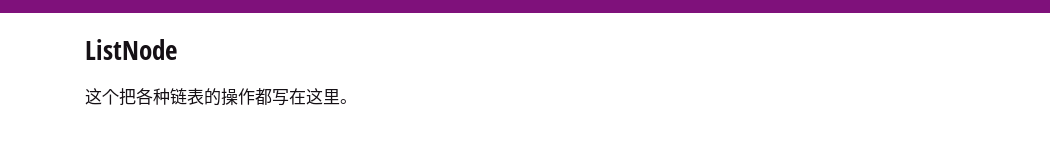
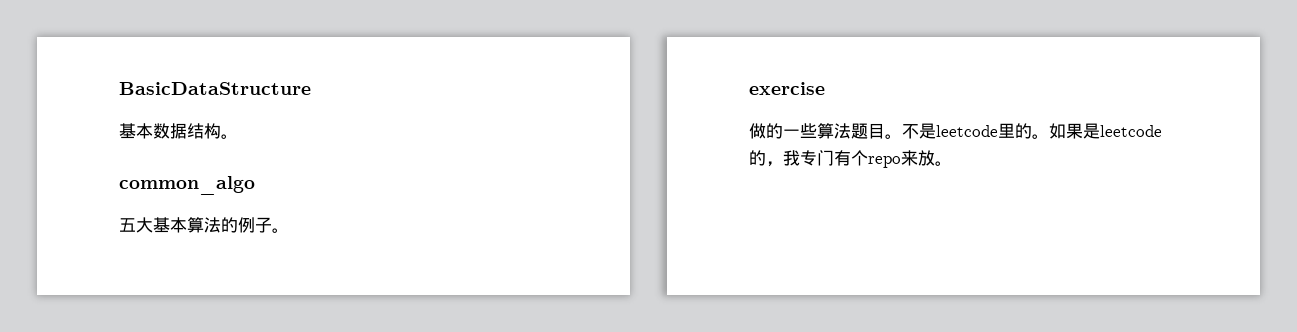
- ListNode
- 这个把各种链表的操作都写在这里。
+ BasicDataStructure
+ 基本数据结构。
+ common_algo
+ 五大基本算法的例子。
+ exercise
+ 做的一些算法题目。不是leetcode里的。如果是leetcode的，我专门有个repo来放。

